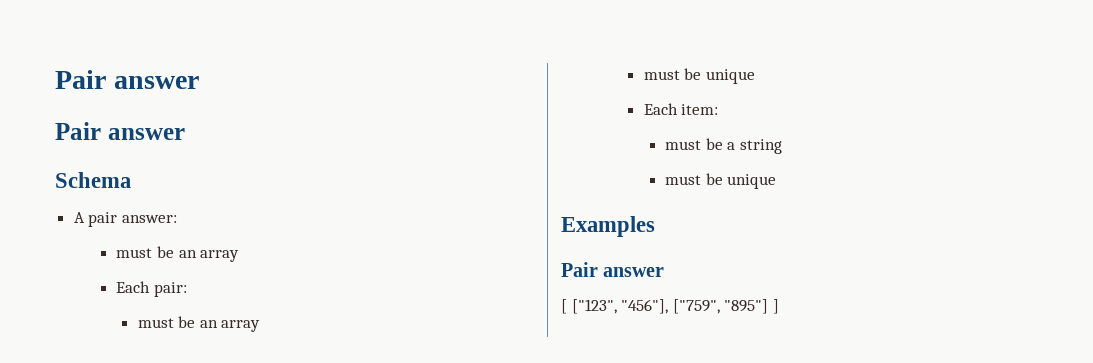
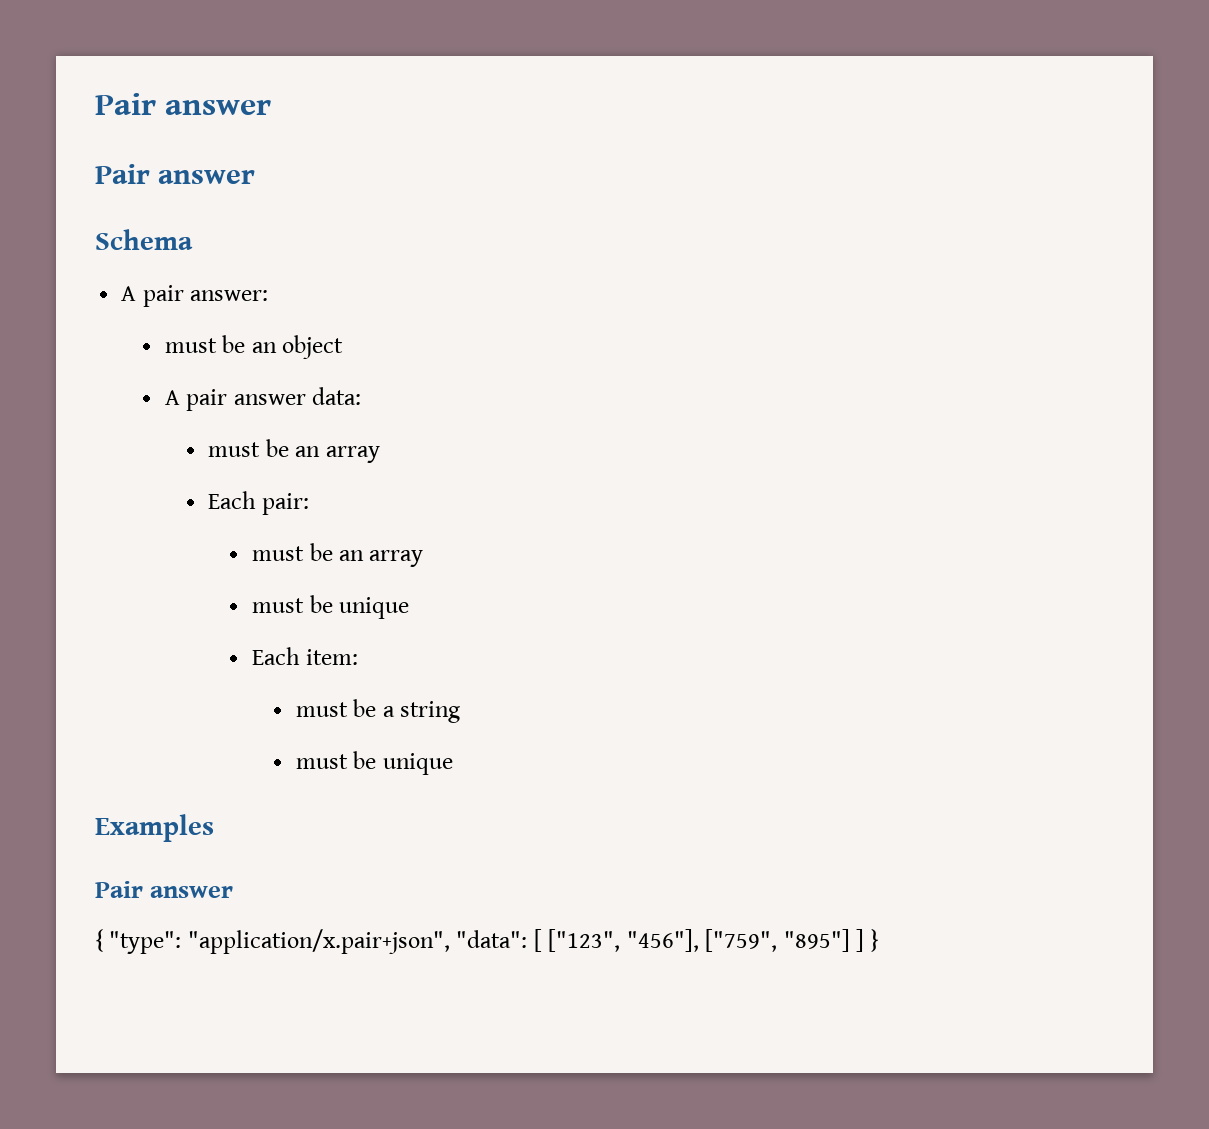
+ must be an object
+ A pair answer data:
- [ ["123", "456"], ["759", "895"] ]
+ { "type": "application/x.pair+json", "data": [ ["123", "456"], ["759", "895"] ] }

